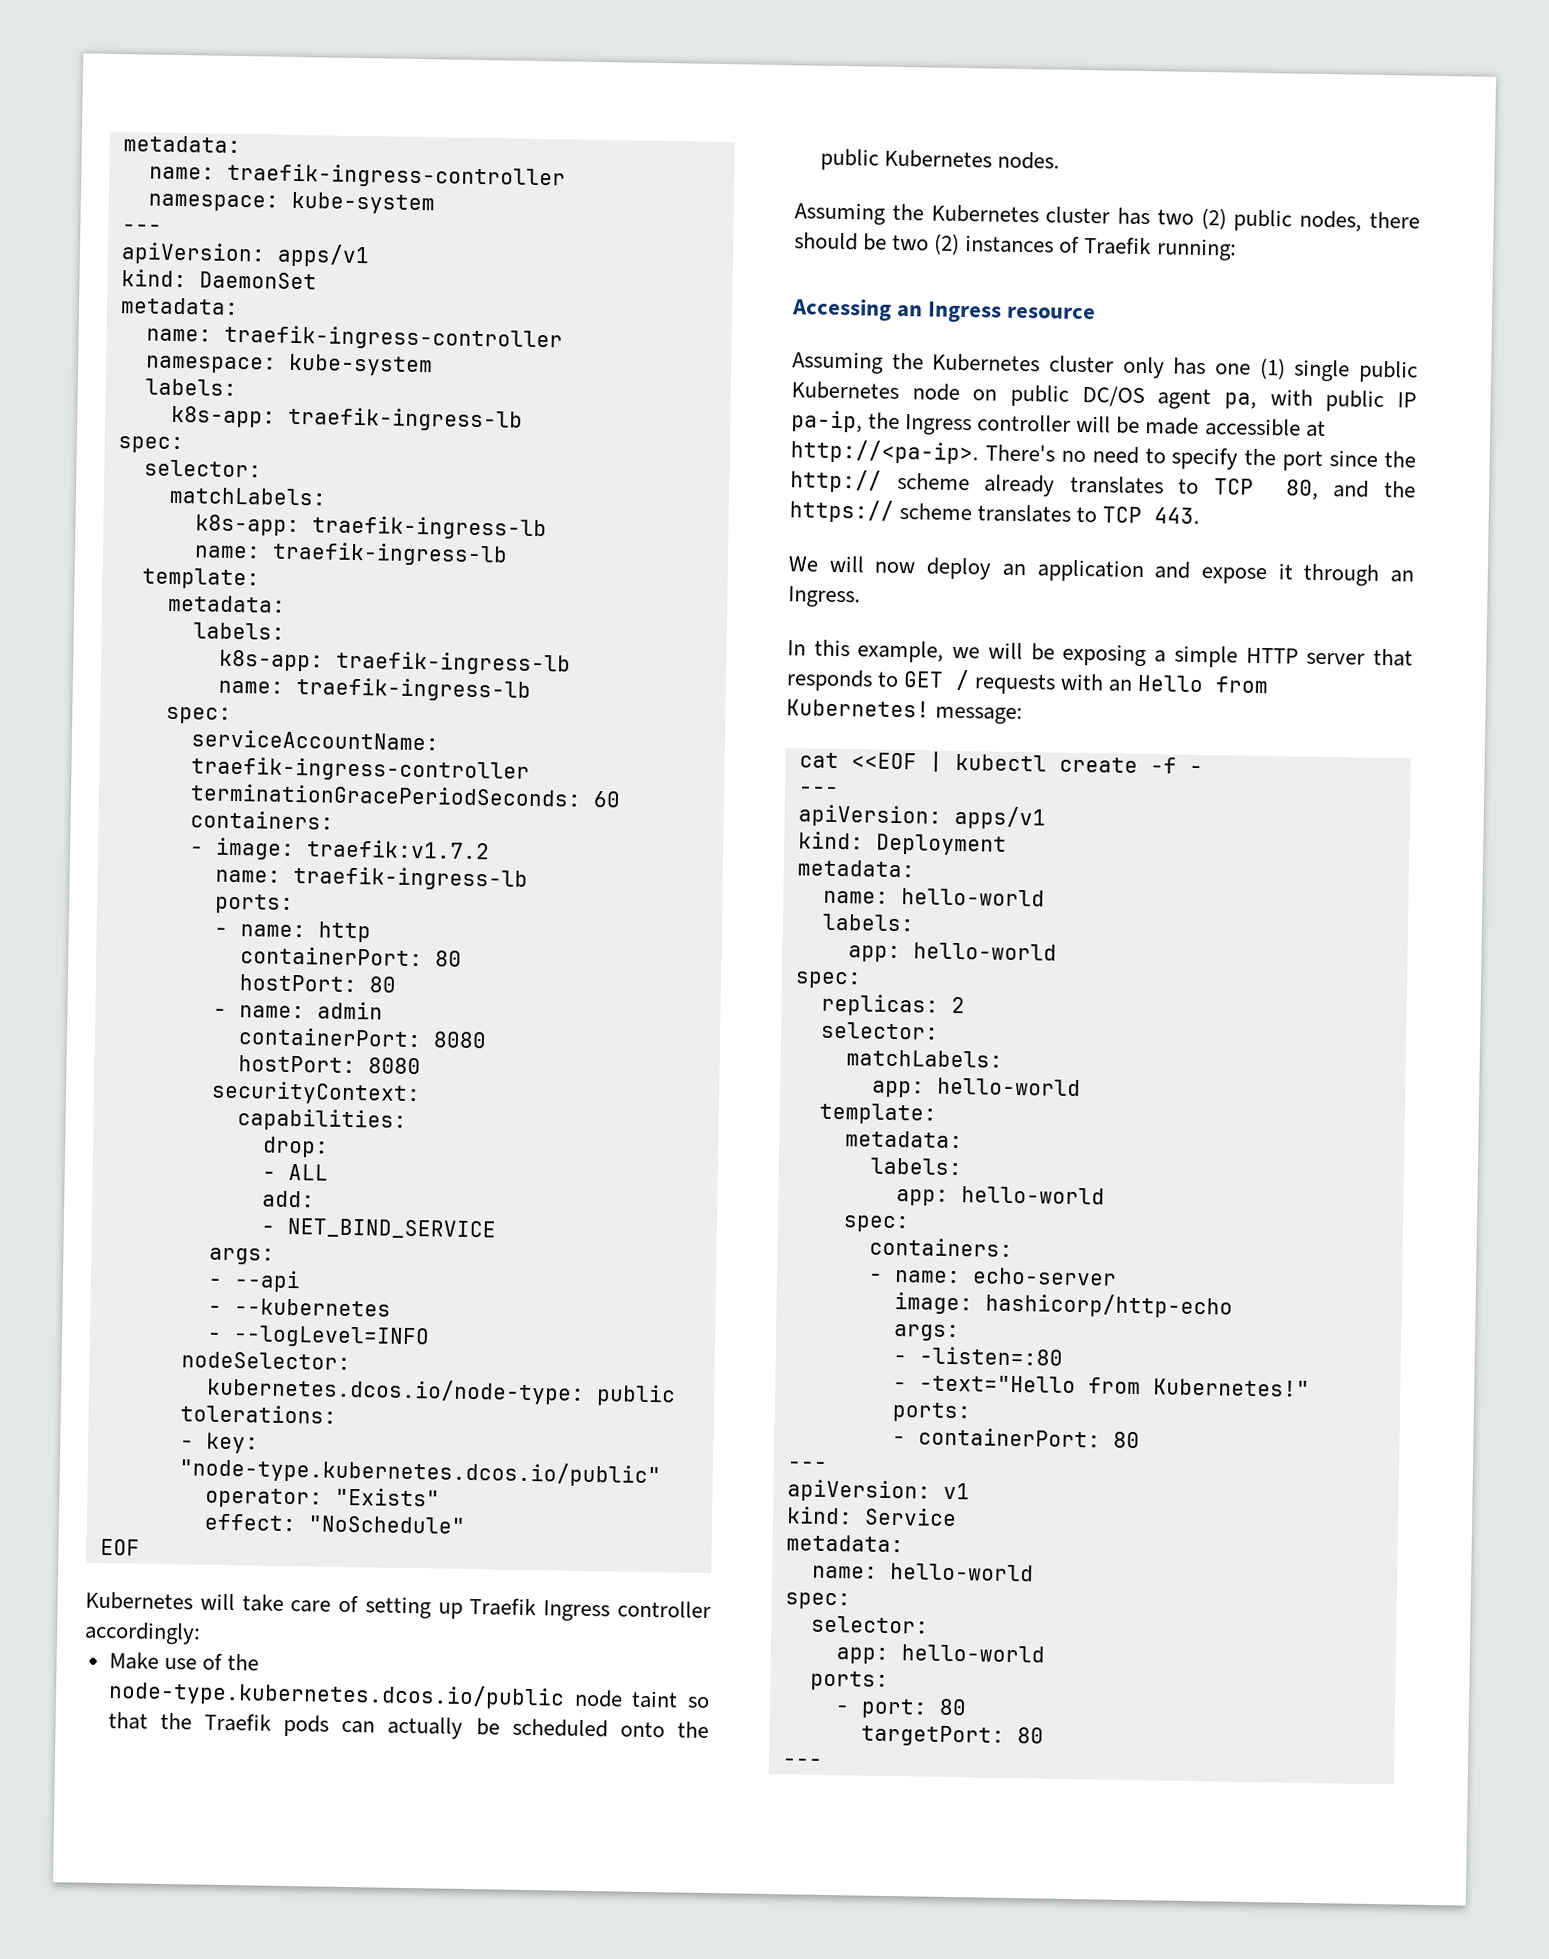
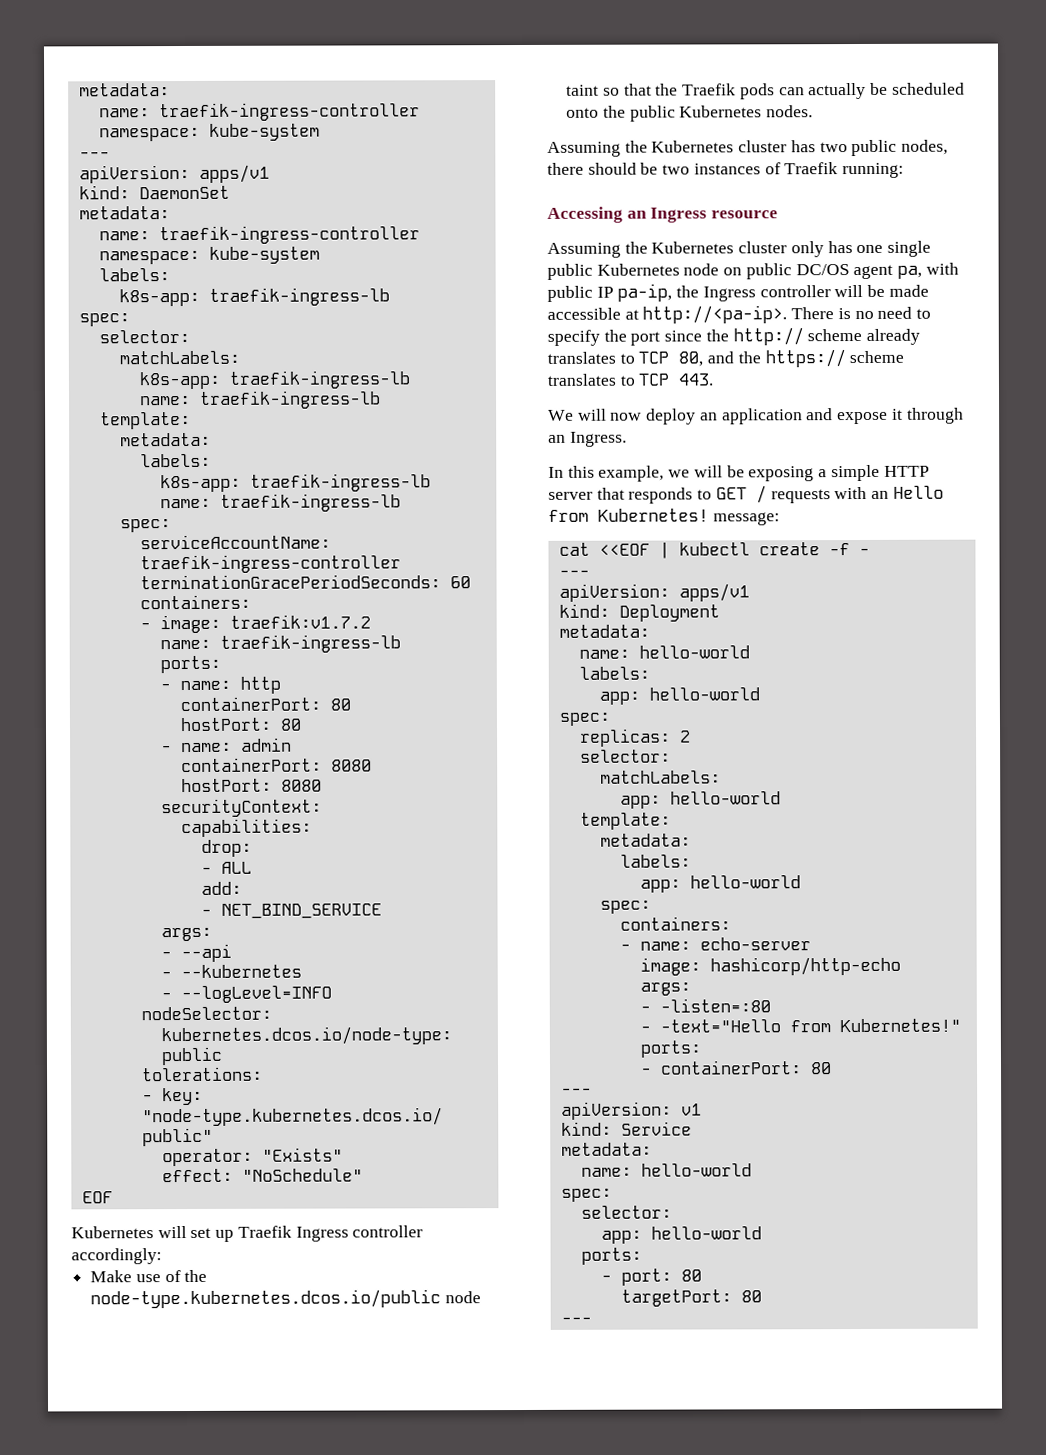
- Kubernetes will take care of setting up Traefik Ingress controller accordingly:
+ Kubernetes will set up Traefik Ingress controller accordingly:
- Assuming the Kubernetes cluster has two (2) public nodes, there should be two (2) instances of Traefik running:
+ Assuming the Kubernetes cluster has two public nodes, there should be two instances of Traefik running:
- Assuming the Kubernetes cluster only has one (1) single public Kubernetes node on public DC/OS agent pa, with public IP pa-ip, the Ingress controller will be made accessible at http://<pa-ip>.
+ Assuming the Kubernetes cluster only has one single public Kubernetes node on public DC/OS agent pa, with public IP pa-ip, the Ingress controller will be made accessible at http://<pa-ip>.
- There's no need to specify the port since the http:// scheme already translates to TCP 80, and the https:// scheme translates to TCP 443.
+ There is no need to specify the port since the http:// scheme already translates to TCP 80, and the https:// scheme translates to TCP 443.

